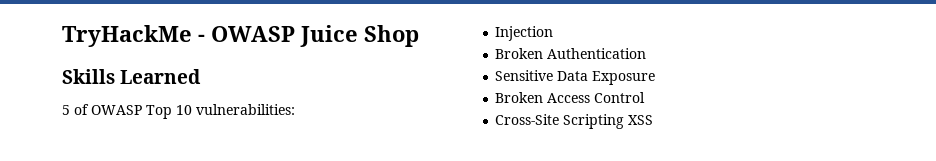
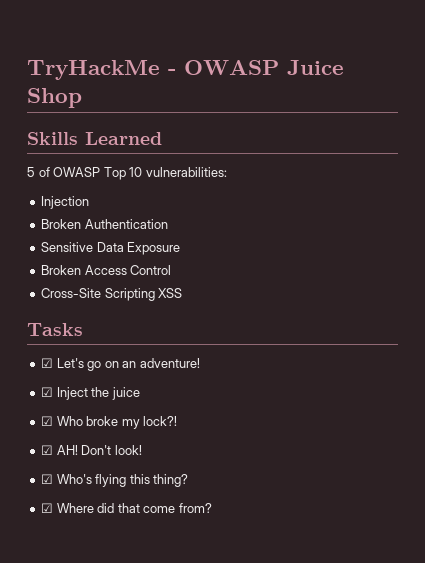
+ Tasks
+ ☑ Let's go on an adventure!
+ ☑ Inject the juice
+ ☑ Who broke my lock?!
+ ☑ AH! Don't look!
+ ☑ Who's flying this thing?
+ ☑ Where did that come from?

